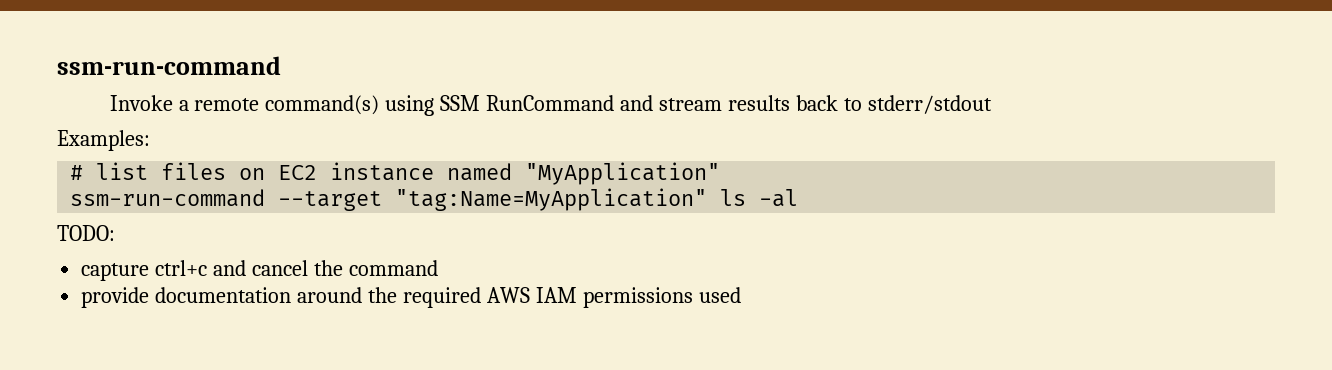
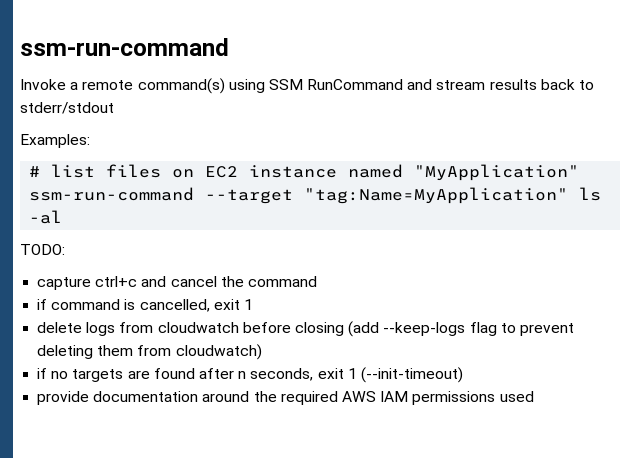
+ if command is cancelled, exit 1
+ delete logs from cloudwatch before closing (add --keep-logs flag to prevent deleting them from cloudwatch)
+ if no targets are found after n seconds, exit 1 (--init-timeout)

